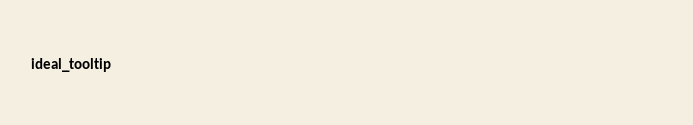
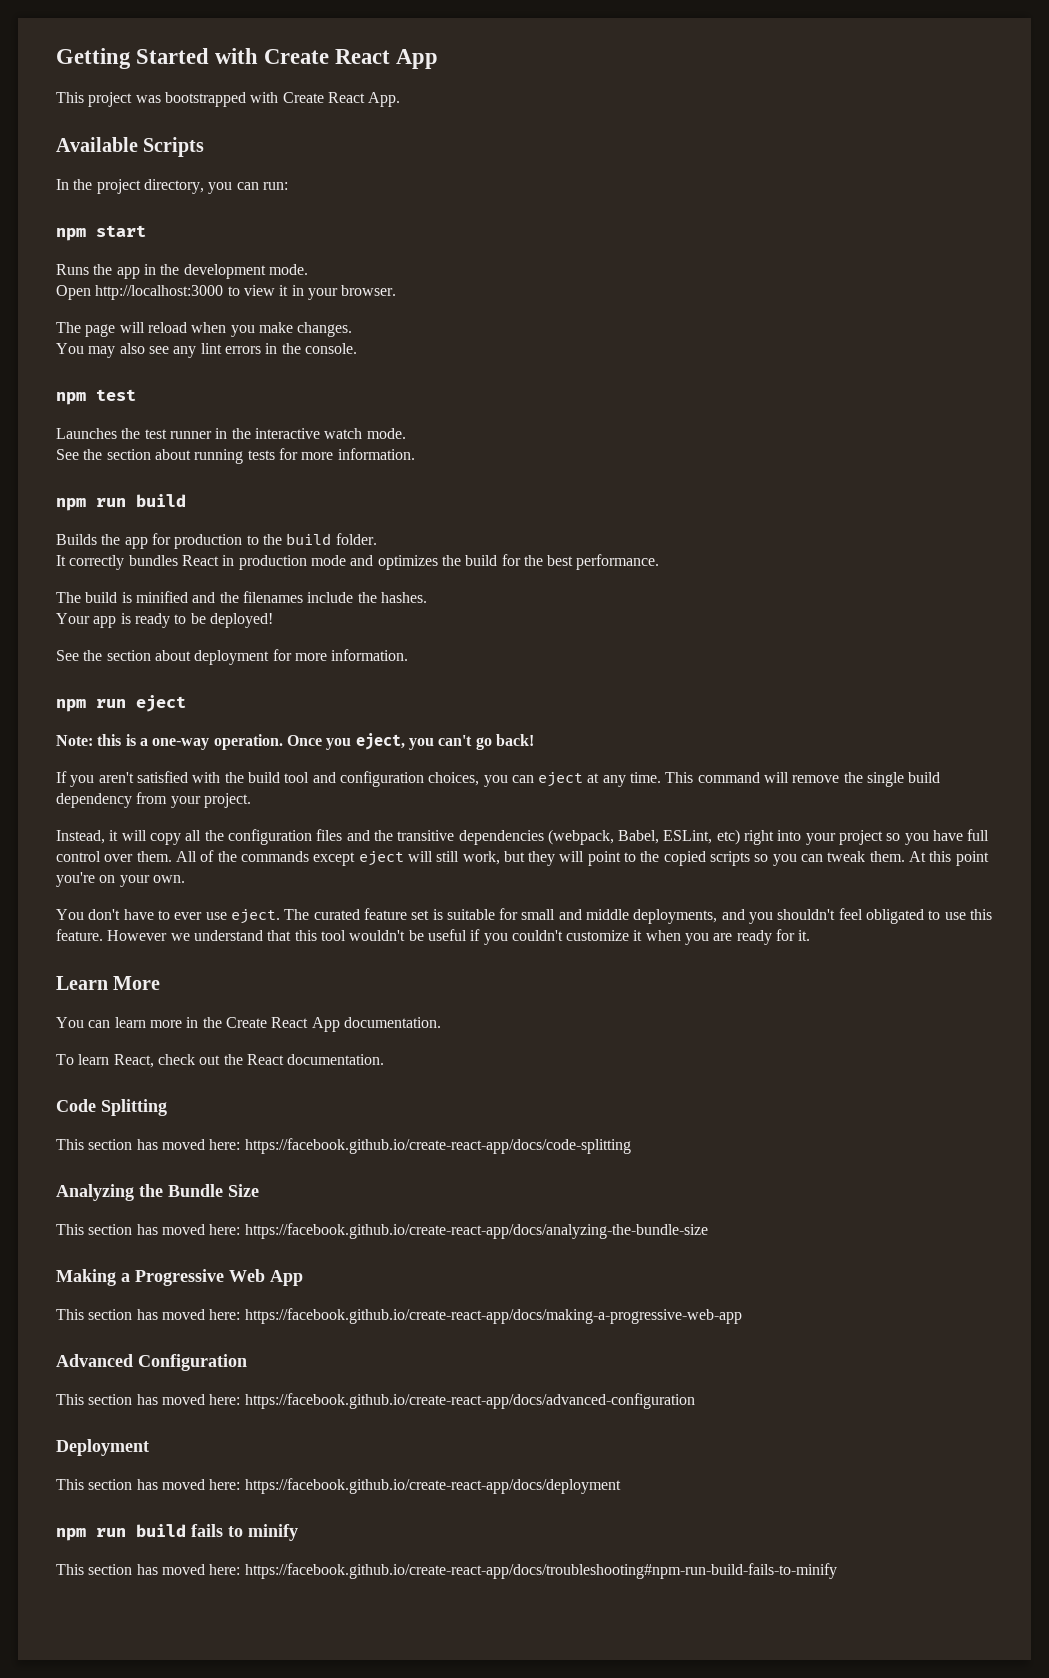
- ideal_tooltip
+ Getting Started with Create React App
+ This project was bootstrapped with Create React App.
+ Available Scripts
+ In the project directory, you can run:
+ npm start
+ Runs the app in the development mode.
+ Open http://localhost:3000 to view it in your browser.
+ The page will reload when you make changes.
+ You may also see any lint errors in the console.
+ npm test
+ Launches the test runner in the interactive watch mode.
+ See the section about running tests for more information.
+ npm run build
+ Builds the app for production to the build folder.
+ It correctly bundles React in production mode and optimizes the build for the best performance.
+ The build is minified and the filenames include the hashes.
+ Your app is ready to be deployed!
+ See the section about deployment for more information.
+ npm run eject
+ Note: this is a one-way operation. Once you eject, you can't go back!
+ If you aren't satisfied with the build tool and configuration choices, you can eject at any time. This command will remove the single build dependency from your project.
+ Instead, it will copy all the configuration files and the transitive dependencies (webpack, Babel, ESLint, etc) right into your project so you have full control over them. All of the commands except eject will still work, but they will point to the copied scripts so you can tweak them. At this point you're on your own.
+ You don't have to ever use eject. The curated feature set is suitable for small and middle deployments, and you shouldn't feel obligated to use this feature. However we understand that this tool wouldn't be useful if you couldn't customize it when you are ready for it.
+ Learn More
+ You can learn more in the Create React App documentation.
+ To learn React, check out the React documentation.
+ Code Splitting
+ This section has moved here: https://facebook.github.io/create-react-app/docs/code-splitting
+ Analyzing the Bundle Size
+ This section has moved here: https://facebook.github.io/create-react-app/docs/analyzing-the-bundle-size
+ Making a Progressive Web App
+ This section has moved here: https://facebook.github.io/create-react-app/docs/making-a-progressive-web-app
+ Advanced Configuration
+ This section has moved here: https://facebook.github.io/create-react-app/docs/advanced-configuration
+ Deployment
+ This section has moved here: https://facebook.github.io/create-react-app/docs/deployment
+ npm run build fails to minify
+ This section has moved here: https://facebook.github.io/create-react-app/docs/troubleshooting#npm-run-build-fails-to-minify

